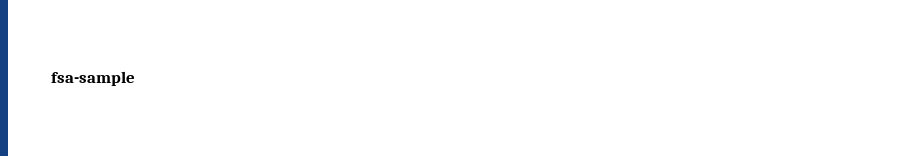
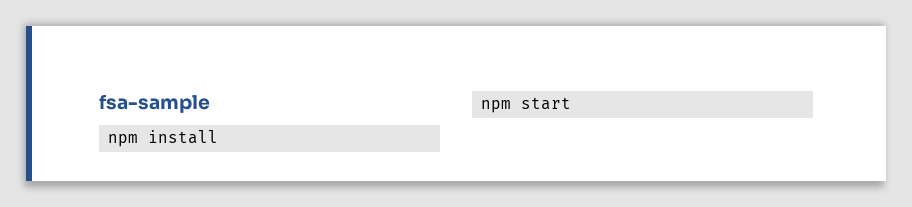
+ npm install
+ npm start

